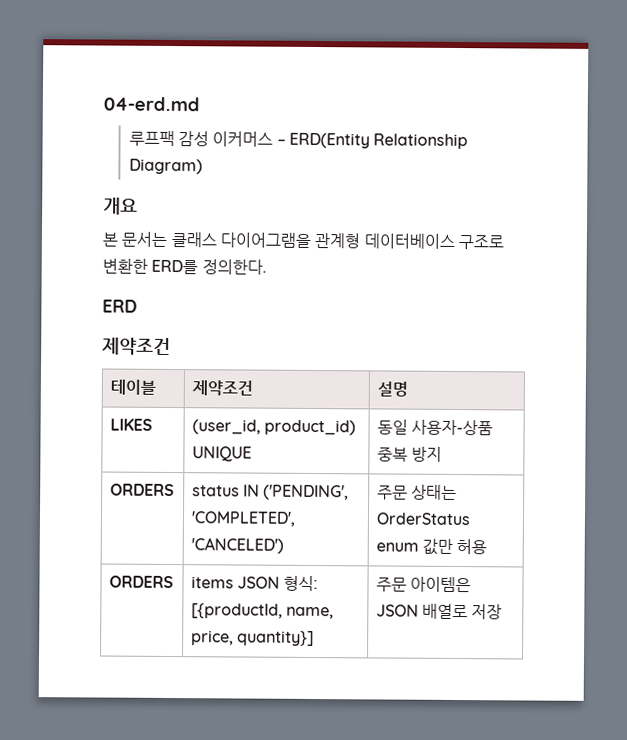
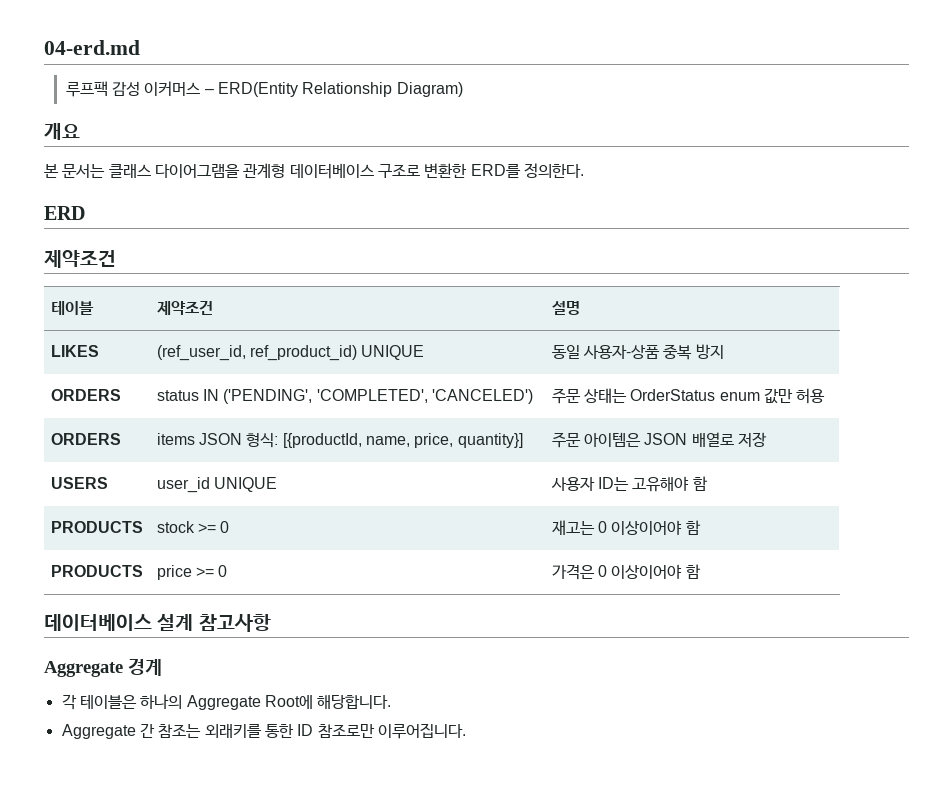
- LIKES | (user_id, product_id) UNIQUE | 동일 사용자-상품 중복 방지
+ LIKES | (ref_user_id, ref_product_id) UNIQUE | 동일 사용자-상품 중복 방지
+ USERS | user_id UNIQUE | 사용자 ID는 고유해야 함
+ PRODUCTS | stock >= 0 | 재고는 0 이상이어야 함
+ PRODUCTS | price >= 0 | 가격은 0 이상이어야 함
+ 데이터베이스 설계 참고사항
+ Aggregate 경계
+ 각 테이블은 하나의 Aggregate Root에 해당합니다.
+ Aggregate 간 참조는 외래키를 통한 ID 참조로만 이루어집니다.

